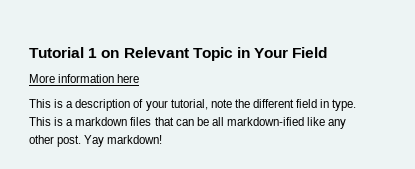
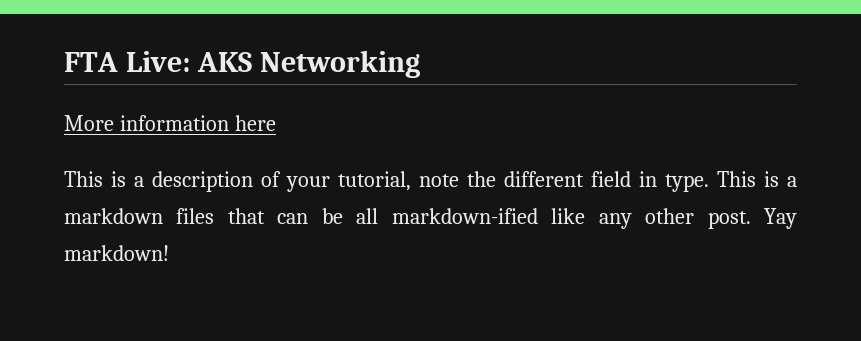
- Tutorial 1 on Relevant Topic in Your Field
+ FTA Live: AKS Networking

